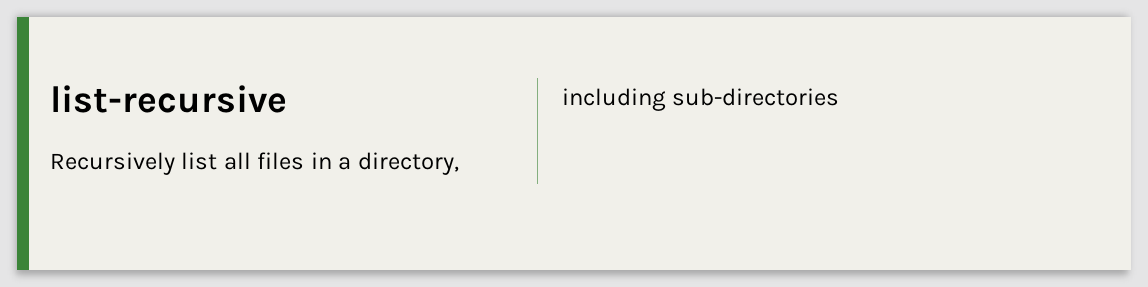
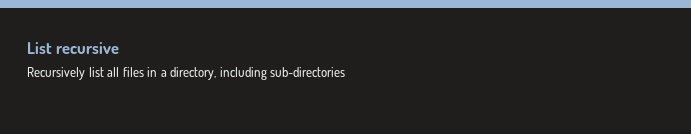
- list-recursive
+ List recursive

